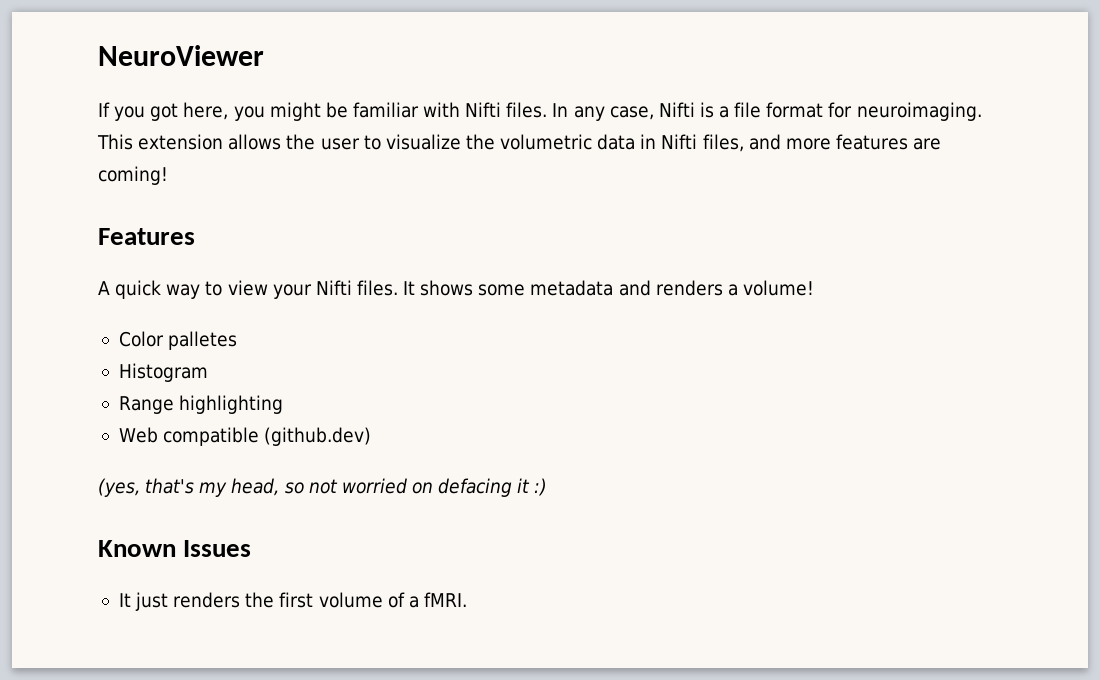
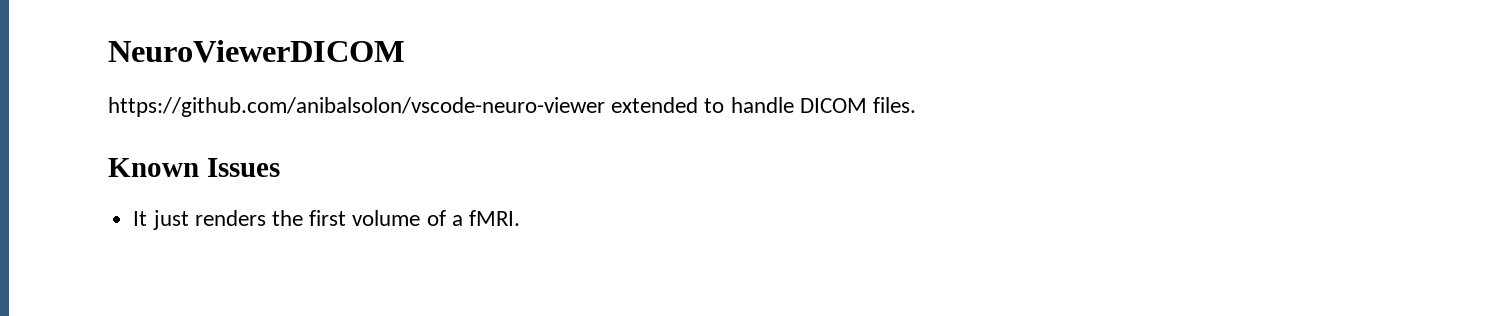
- NeuroViewer
- If you got here, you might be familiar with Nifti files. In any case, Nifti is a file format for neuroimaging. This extension allows the user to visualize the volumetric data in Nifti files, and more features are coming!
- Features
- A quick way to view your Nifti files. It shows some metadata and renders a volume!
- Color palletes
- Histogram
- Range highlighting
- Web compatible (github.dev)
- (yes, that's my head, so not worried on defacing it :)
+ NeuroViewerDICOM
+ https://github.com/anibalsolon/vscode-neuro-viewer extended to handle DICOM files.

